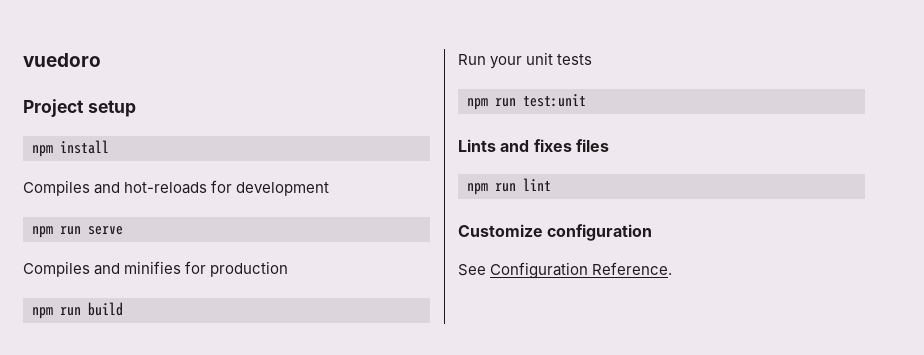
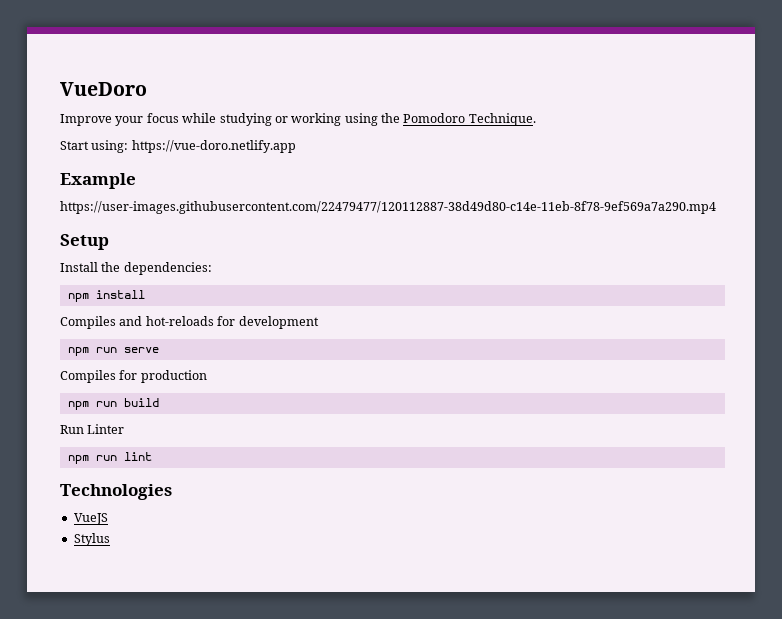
- vuedoro
- Project setup
+ VueDoro
+ Improve your focus while studying or working using the Pomodoro Technique.
+ Start using: https://vue-doro.netlify.app
+ Example
+ https://user-images.githubusercontent.com/22479477/120112887-38d49d80-c14e-11eb-8f78-9ef569a7a290.mp4
+ Setup
+ Install the dependencies:
- Compiles and minifies for production
+ Compiles for production
- Run your unit tests
- npm run test:unit
- Lints and fixes files
+ Run Linter
  npm run lint
- Customize configuration
- See Configuration Reference.
+ Technologies
+ VueJS
+ Stylus

